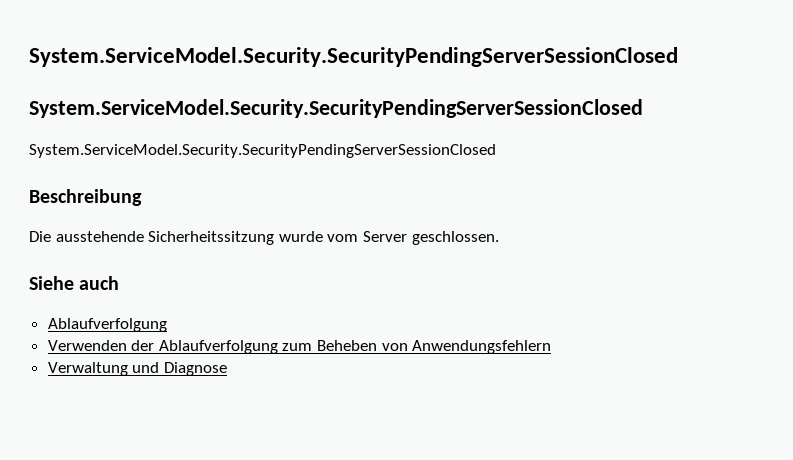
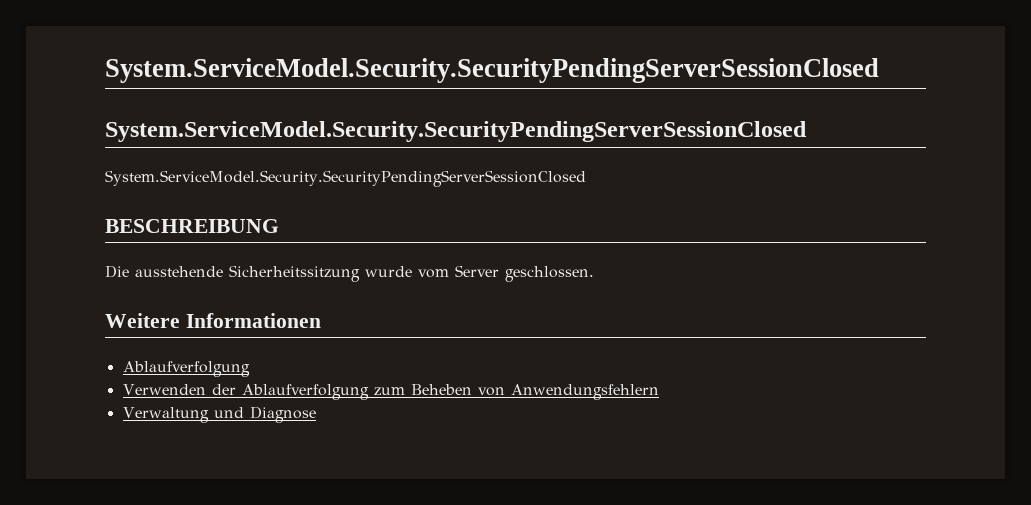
- Beschreibung
+ BESCHREIBUNG
- Siehe auch
+ Weitere Informationen

